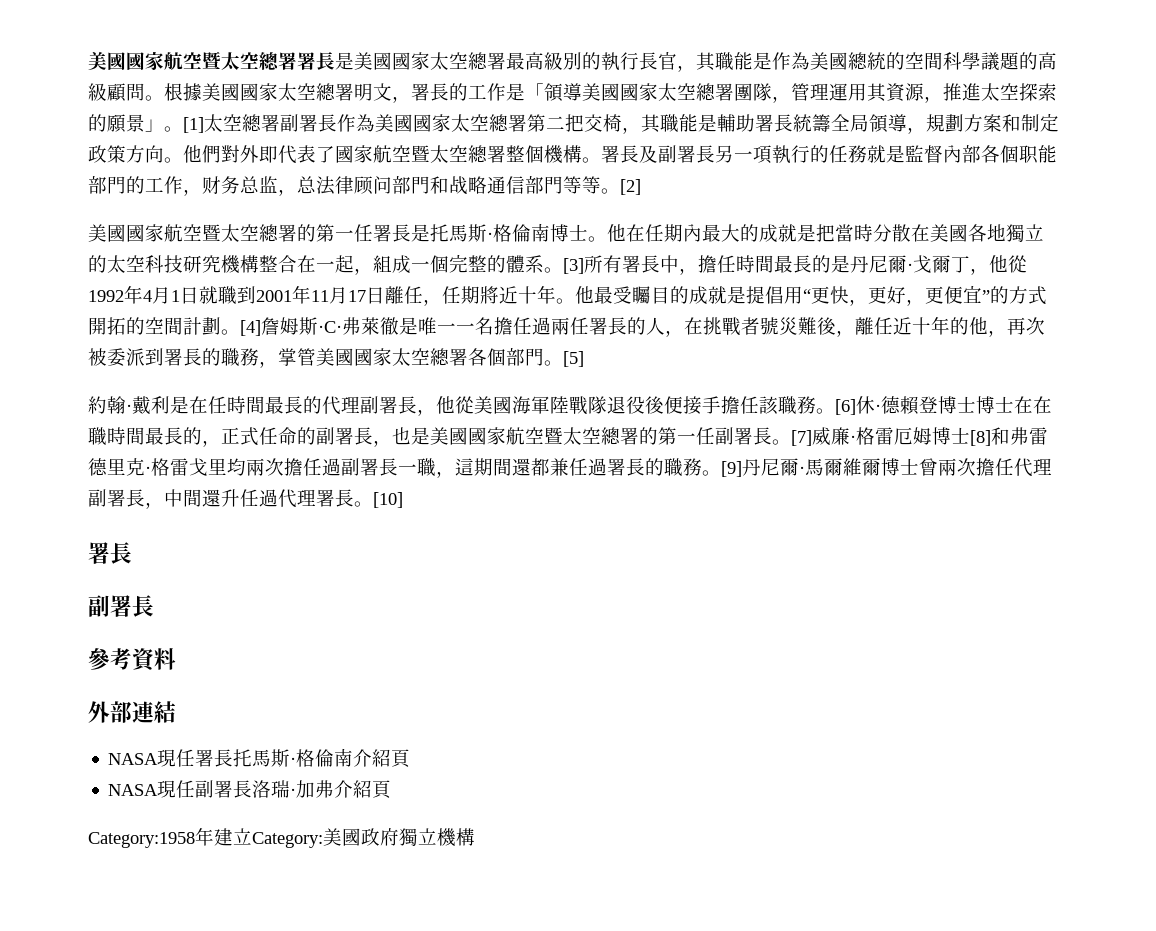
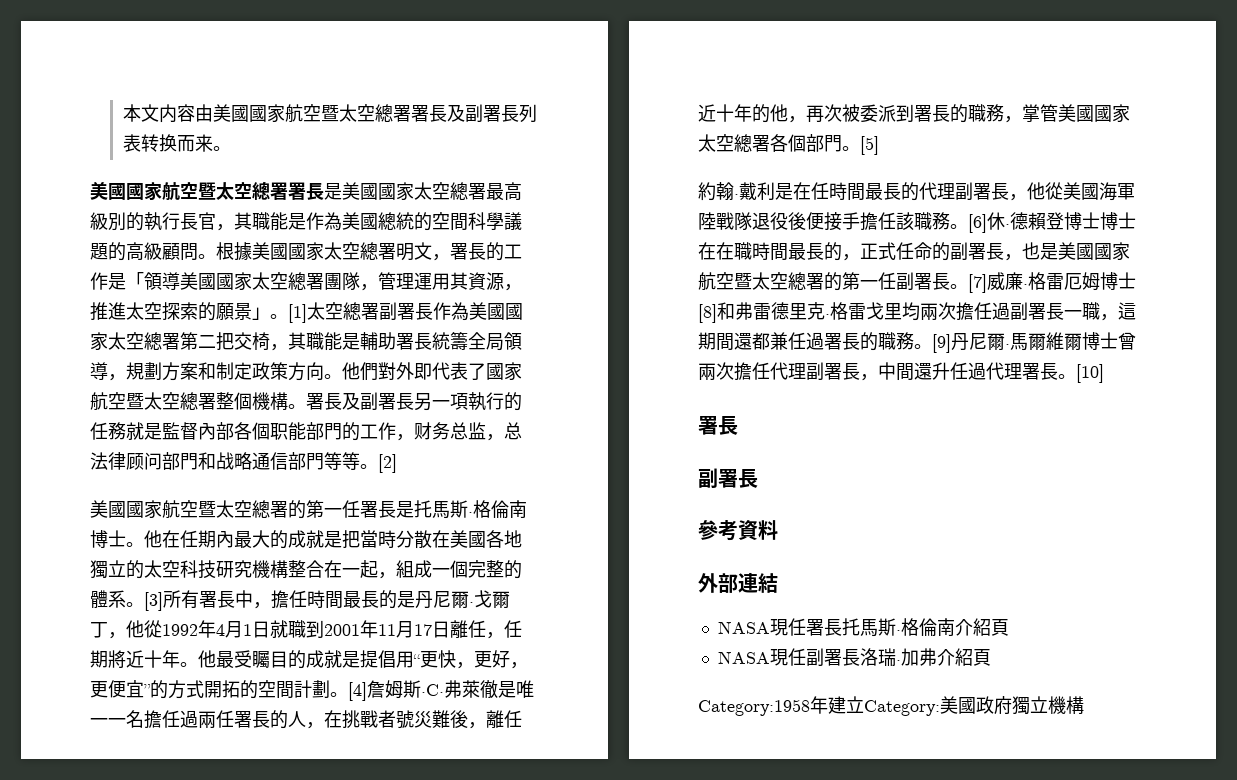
+ 本文内容由美國國家航空暨太空總署署長及副署長列表转换而来。

